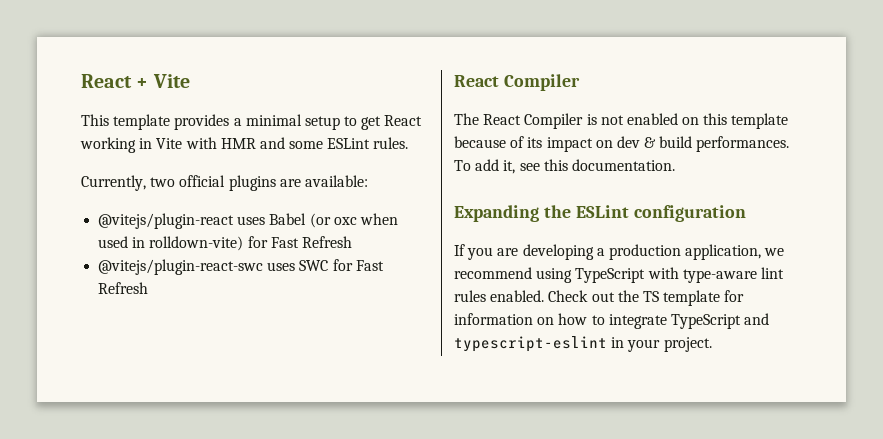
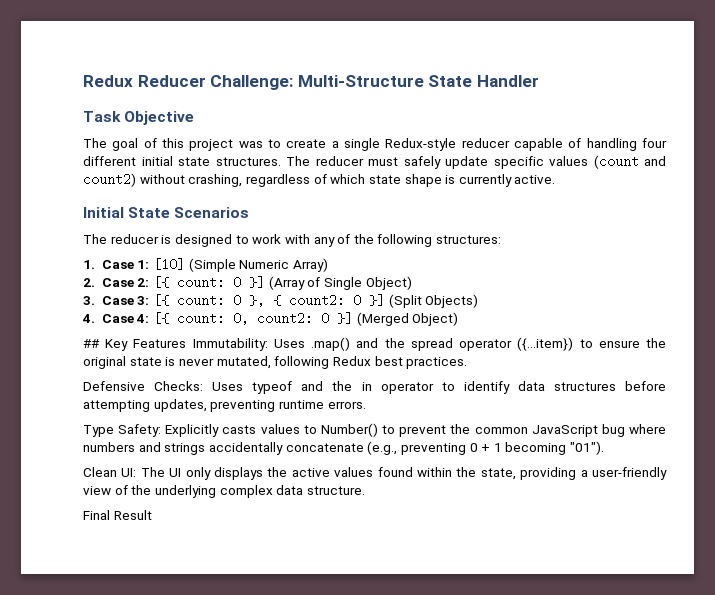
- React + Vite
- This template provides a minimal setup to get React working in Vite with HMR and some ESLint rules.
- Currently, two official plugins are available:
- @vitejs/plugin-react uses Babel (or oxc when used in rolldown-vite) for Fast Refresh
- @vitejs/plugin-react-swc uses SWC for Fast Refresh
- React Compiler
- The React Compiler is not enabled on this template because of its impact on dev & build performances. To add it, see this documentation.
- Expanding the ESLint configuration
- If you are developing a production application, we recommend using TypeScript with type-aware lint rules enabled. Check out the TS template for information on how to integrate TypeScript and typescript-eslint in your project.
+ Redux Reducer Challenge: Multi-Structure State Handler
+ Task Objective
+ The goal of this project was to create a single Redux-style reducer capable of handling four different initial state structures. The reducer must safely update specific values (count and count2) without crashing, regardless of which state shape is currently active.
+ Initial State Scenarios
+ The reducer is designed to work with any of the following structures:
+ 1. Case 1: [10] (Simple Numeric Array)
+ 2. Case 2: [{ count: 0 }] (Array of Single Object)
+ 3. Case 3: [{ count: 0 }, { count2: 0 }] (Split Objects)
+ 4. Case 4: [{ count: 0, count2: 0 }] (Merged Object)
+ ## Key Features Immutability: Uses .map() and the spread operator ({...item}) to ensure the original state is never mutated, following Redux best practices.
+ Defensive Checks: Uses typeof and the in operator to identify data structures before attempting updates, preventing runtime errors.
+ Type Safety: Explicitly casts values to Number() to prevent the common JavaScript bug where numbers and strings accidentally concatenate (e.g., preventing 0 + 1 becoming "01").
+ Clean UI: The UI only displays the active values found within the state, providing a user-friendly view of the underlying complex data structure.
+ Final Result

